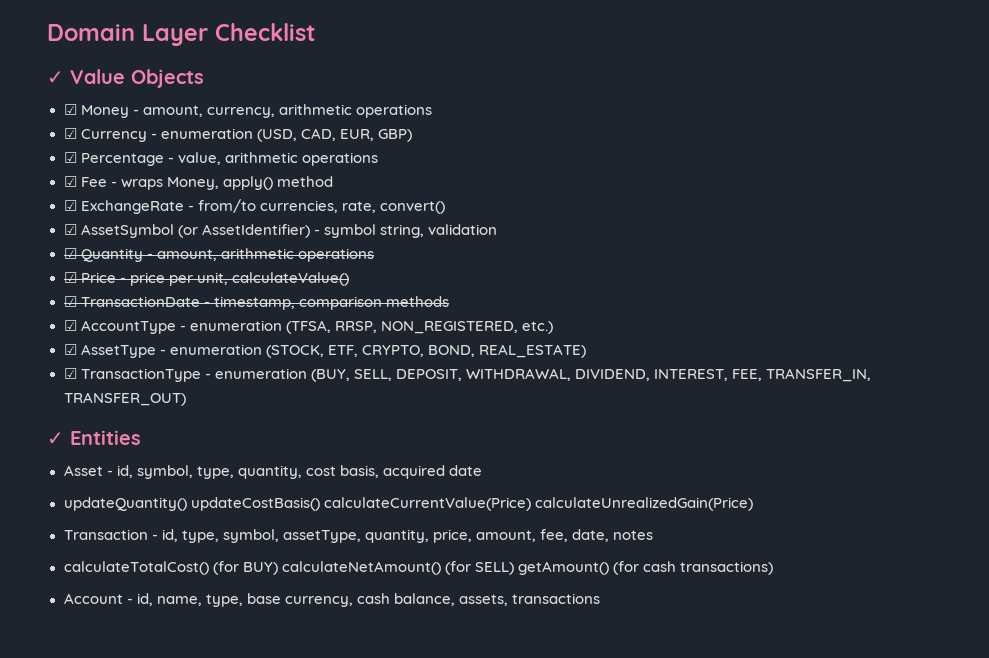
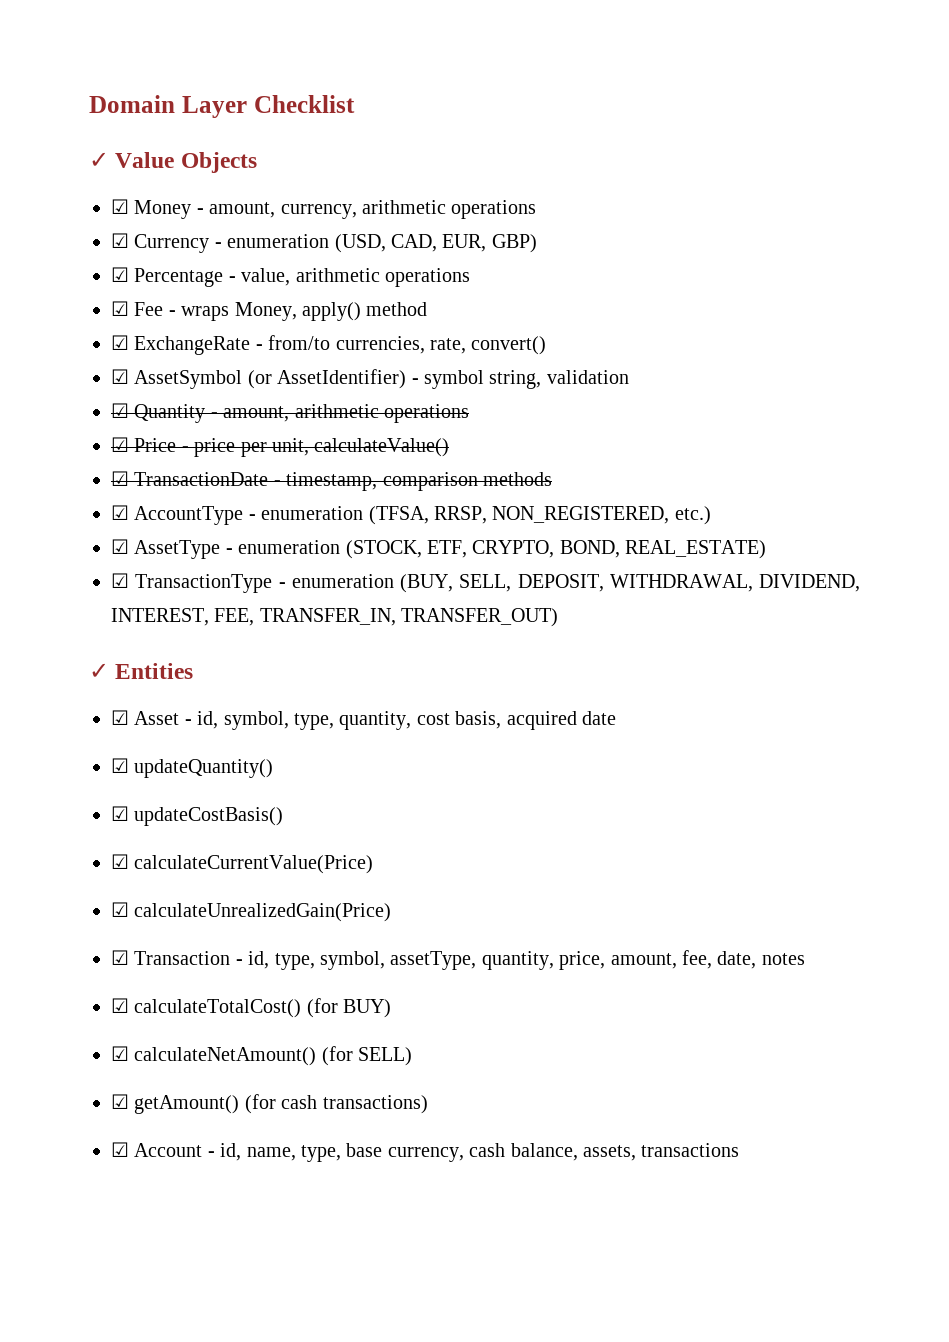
- Asset - id, symbol, type, quantity, cost basis, acquired date
+ ☑ Asset - id, symbol, type, quantity, cost basis, acquired date
- updateQuantity() updateCostBasis() calculateCurrentValue(Price) calculateUnrealizedGain(Price)
+ ☑ updateQuantity()
+ ☑ updateCostBasis()
+ ☑ calculateCurrentValue(Price)
+ ☑ calculateUnrealizedGain(Price)
- Transaction - id, type, symbol, assetType, quantity, price, amount, fee, date, notes
+ ☑ Transaction - id, type, symbol, assetType, quantity, price, amount, fee, date, notes
- calculateTotalCost() (for BUY) calculateNetAmount() (for SELL) getAmount() (for cash transactions)
+ ☑ calculateTotalCost() (for BUY)
+ ☑ calculateNetAmount() (for SELL)
+ ☑ getAmount() (for cash transactions)
- Account - id, name, type, base currency, cash balance, assets, transactions
+ ☑ Account - id, name, type, base currency, cash balance, assets, transactions

